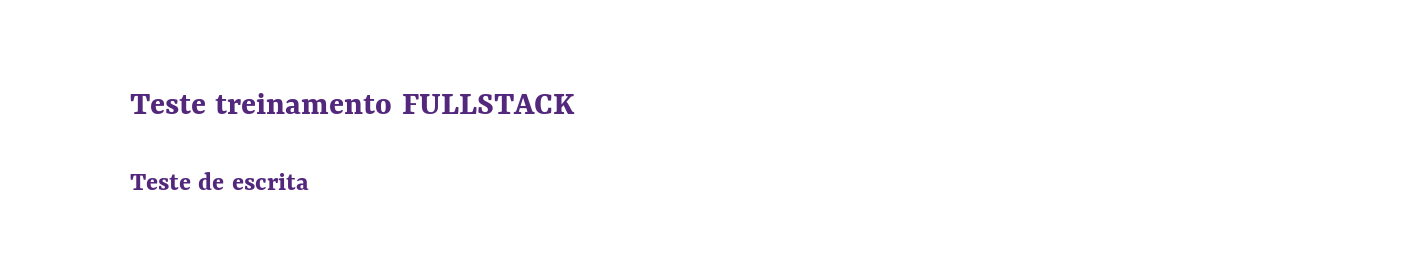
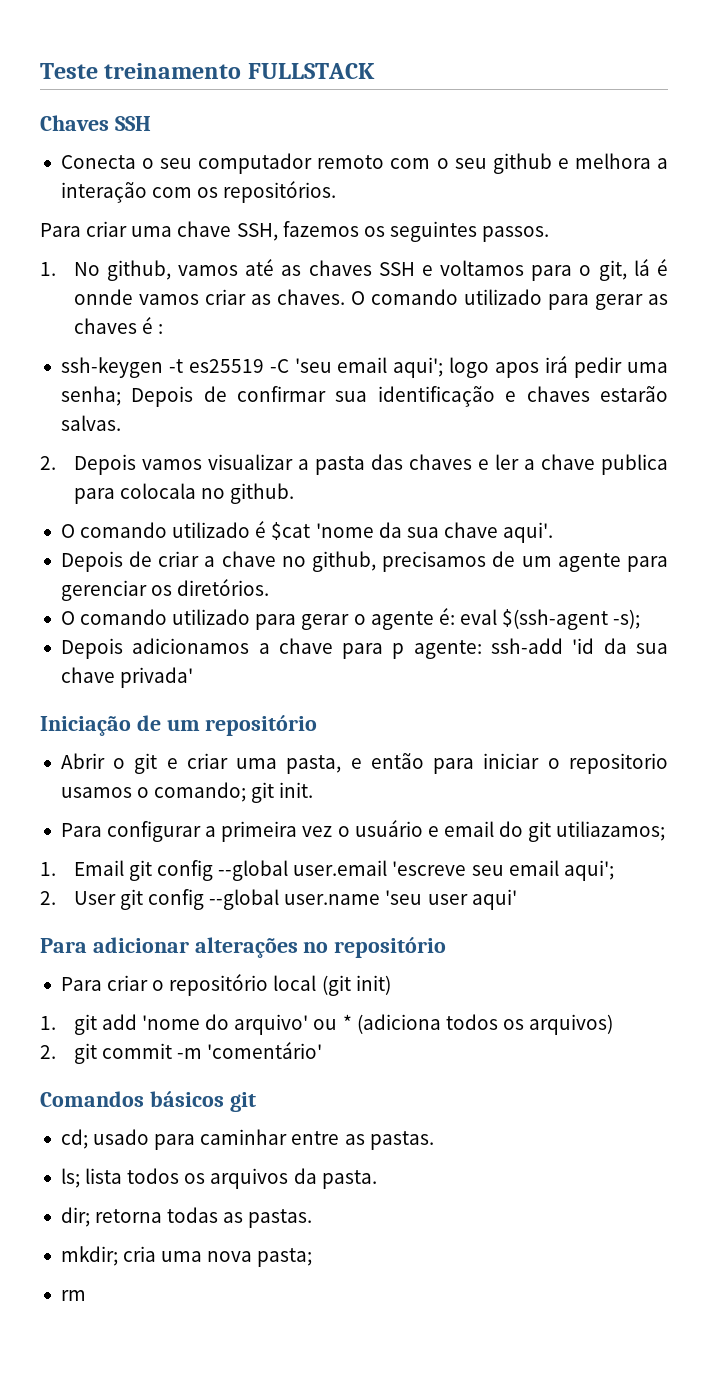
- Teste de escrita
+ Chaves SSH
+ Conecta o seu computador remoto com o seu github e melhora a interação com os repositórios.
+ Para criar uma chave SSH, fazemos os seguintes passos.
+ 1. No github, vamos até as chaves SSH e voltamos para o git, lá é onnde vamos criar as chaves. O comando utilizado para gerar as chaves é :
+ ssh-keygen -t es25519 -C 'seu email aqui'; logo apos irá pedir uma senha; Depois de confirmar sua identificação e chaves estarão salvas.
+ 2. Depois vamos visualizar a pasta das chaves e ler a chave publica para colocala no github.
+ O comando utilizado é $cat 'nome da sua chave aqui'.
+ Depois de criar a chave no github, precisamos de um agente para gerenciar os diretórios.
+ O comando utilizado para gerar o agente é: eval $(ssh-agent -s);
+ Depois adicionamos a chave para p agente: ssh-add 'id da sua chave privada'
+ Iniciação de um repositório
+ Abrir o git e criar uma pasta, e então para iniciar o repositorio usamos o comando; git init.
+ Para configurar a primeira vez o usuário e email do git utiliazamos;
+ 1. Email git config --global user.email 'escreve seu email aqui';
+ 2. User git config --global user.name 'seu user aqui'
+ Para adicionar alterações no repositório
+ Para criar o repositório local (git init)
+ 1. git add 'nome do arquivo' ou * (adiciona todos os arquivos)
+ 2. git commit -m 'comentário'
+ Comandos básicos git
+ cd; usado para caminhar entre as pastas.
+ ls; lista todos os arquivos da pasta.
+ dir; retorna todas as pastas.
+ mkdir; cria uma nova pasta;
+ rm

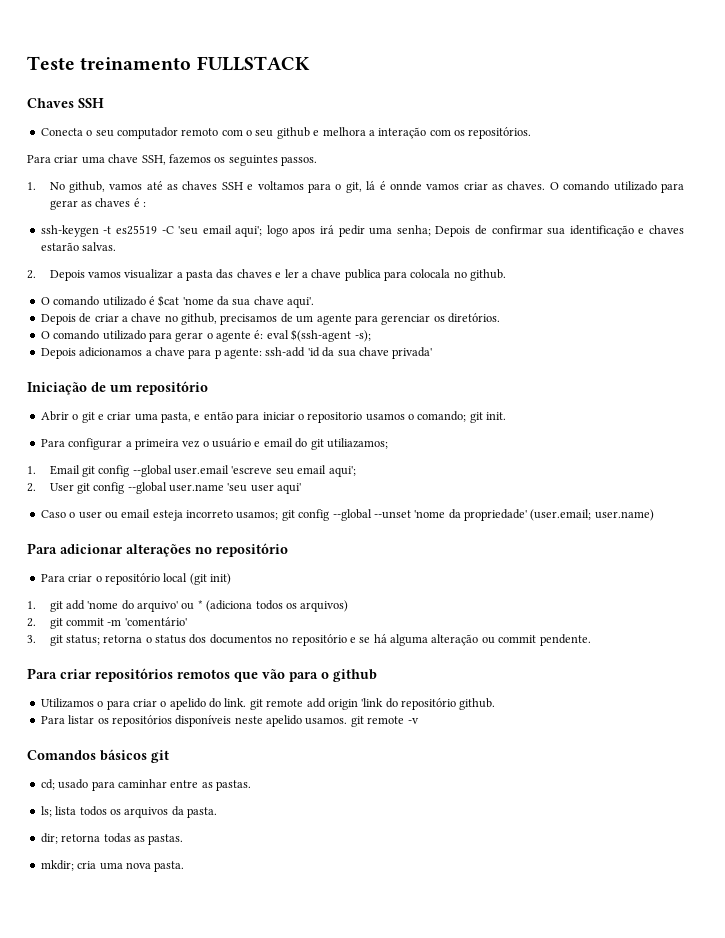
+ Caso o user ou email esteja incorreto usamos; git config --global --unset 'nome da propriedade' (user.email; user.name)
+ 3. git status; retorna o status dos documentos no repositório e se há alguma alteração ou commit pendente.
+ Para criar repositórios remotos que vão para o github
+ Utilizamos o para criar o apelido do link. git remote add origin 'link do repositório github.
+ Para listar os repositórios disponíveis neste apelido usamos. git remote -v
- mkdir; cria uma nova pasta;
- rm
+ mkdir; cria uma nova pasta.

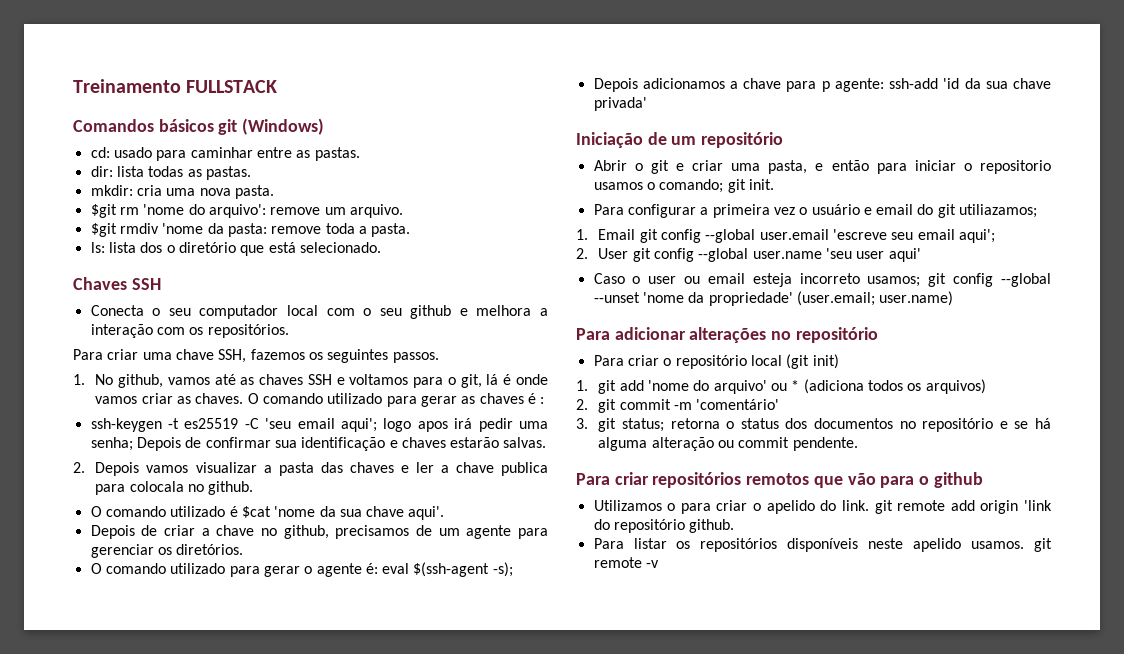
- Teste treinamento FULLSTACK
+ Treinamento FULLSTACK
+ Comandos básicos git (Windows)
+ cd: usado para caminhar entre as pastas.
+ dir: lista todas as pastas.
+ mkdir: cria uma nova pasta.
+ $git rm 'nome do arquivo': remove um arquivo.
+ $git rmdiv 'nome da pasta: remove toda a pasta.
+ ls: lista dos o diretório que está selecionado.
- Conecta o seu computador remoto com o seu github e melhora a interação com os repositórios.
+ Conecta o seu computador local com o seu github e melhora a interação com os repositórios.
- 1. No github, vamos até as chaves SSH e voltamos para o git, lá é onnde vamos criar as chaves.
+ 1. No github, vamos até as chaves SSH e voltamos para o git, lá é onde vamos criar as chaves.
- Comandos básicos git
- cd; usado para caminhar entre as pastas.
- ls; lista todos os arquivos da pasta.
- dir; retorna todas as pastas.
- mkdir; cria uma nova pasta.

